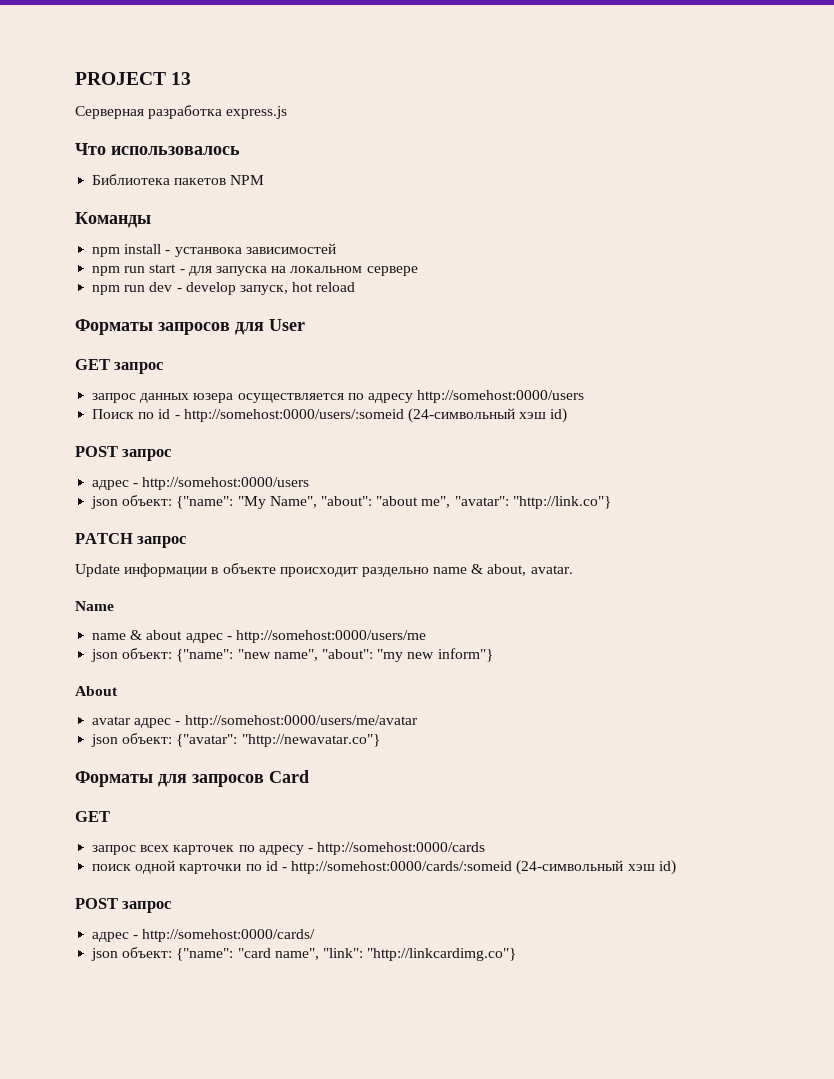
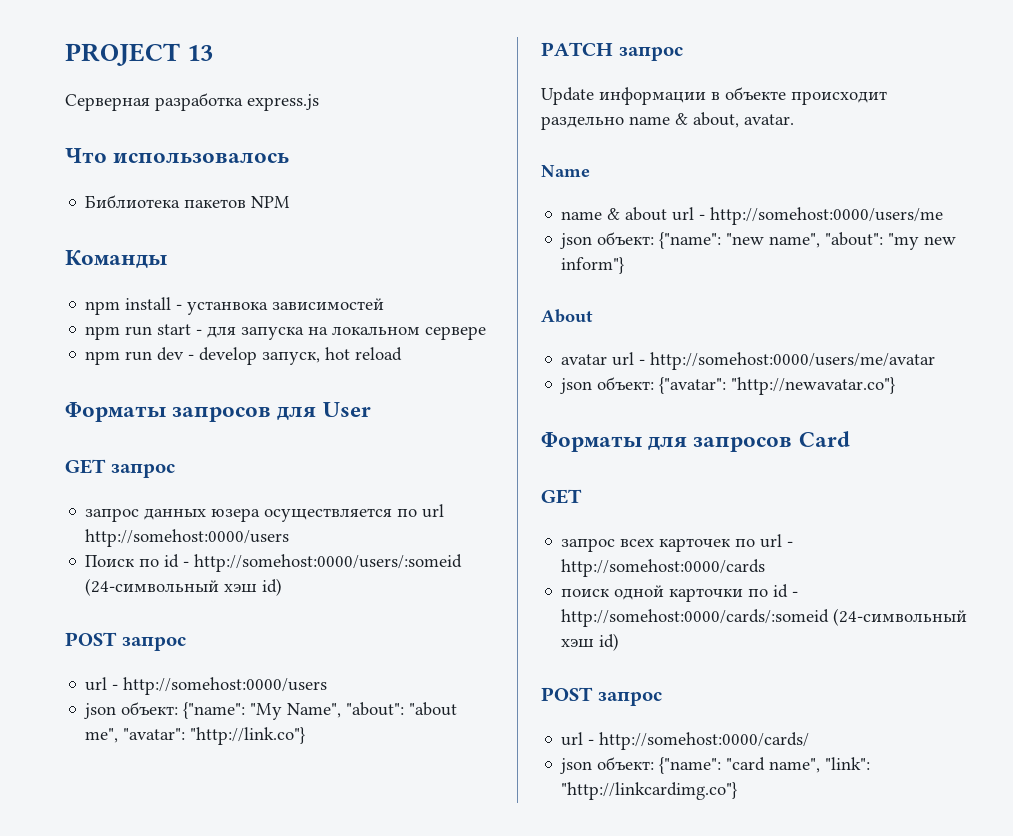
- запрос данных юзера осуществляется по адресу http://somehost:0000/users
+ запрос данных юзера осуществляется по url http://somehost:0000/users
- адрес - http://somehost:0000/users
+ url - http://somehost:0000/users
- name & about адрес - http://somehost:0000/users/me
+ name & about url - http://somehost:0000/users/me
- avatar адрес - http://somehost:0000/users/me/avatar
+ avatar url - http://somehost:0000/users/me/avatar
- запрос всех карточек по адресу - http://somehost:0000/cards
+ запрос всех карточек по url - http://somehost:0000/cards
- адрес - http://somehost:0000/cards/
+ url - http://somehost:0000/cards/

